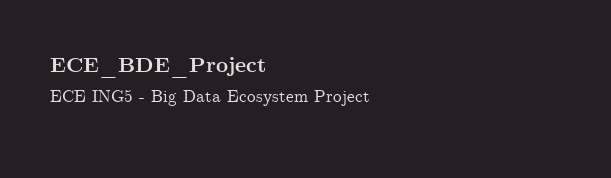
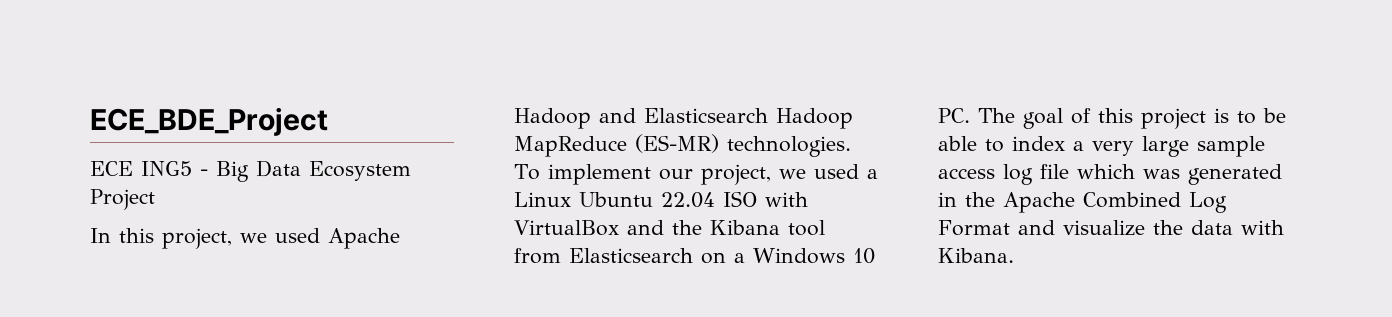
+ In this project, we used Apache Hadoop and Elasticsearch Hadoop MapReduce (ES-MR) technologies. To implement our project, we used a Linux Ubuntu 22.04 ISO with VirtualBox and the Kibana tool from Elasticsearch on a Windows 10 PC. The goal of this project is to be able to index a very large sample access log file which was generated in the Apache Combined Log Format and visualize the data with Kibana.

